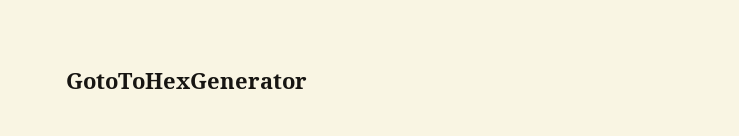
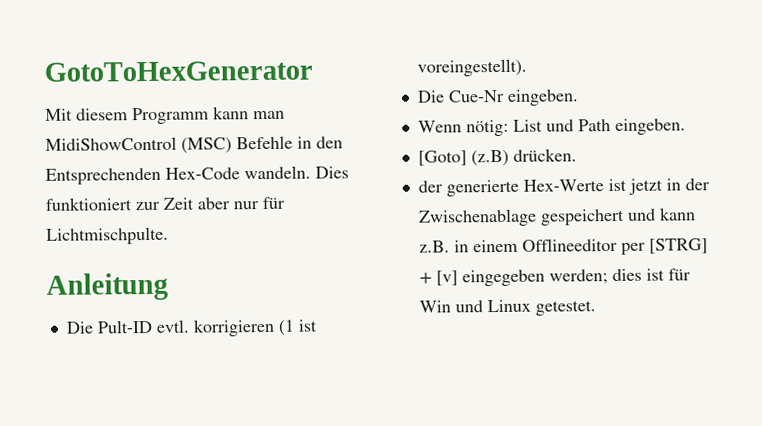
+ Mit diesem Programm kann man MidiShowControl (MSC) Befehle in den Entsprechenden Hex-Code wandeln. Dies funktioniert zur Zeit aber nur für Lichtmischpulte.
+ Anleitung
+ Die Pult-ID evtl. korrigieren (1 ist voreingestellt).
+ Die Cue-Nr eingeben.
+ Wenn nötig: List und Path eingeben.
+ [Goto] (z.B) drücken.
+ der generierte Hex-Werte ist jetzt in der Zwischenablage gespeichert und kann z.B. in einem Offlineeditor per [STRG] + [v] eingegeben werden; dies ist für Win und Linux getestet.

